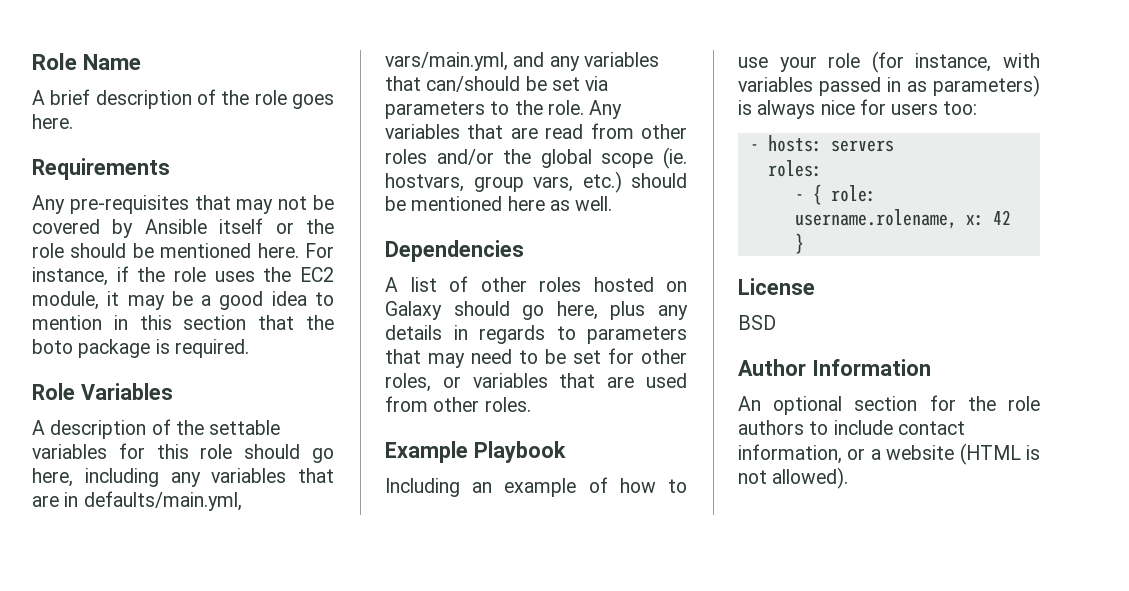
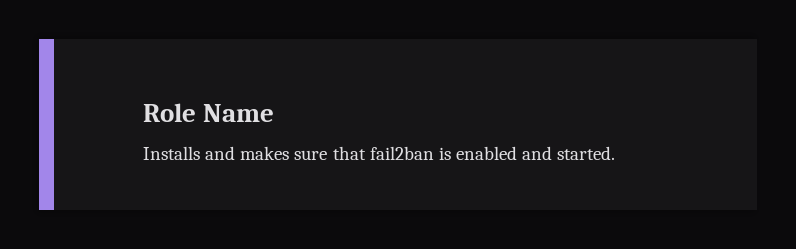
- A brief description of the role goes here.
- Requirements
- Any pre-requisites that may not be covered by Ansible itself or the role should be mentioned here. For instance, if the role uses the EC2 module, it may be a good idea to mention in this section that the boto package is required.
- Role Variables
- A description of the settable variables for this role should go here, including any variables that are in defaults/main.yml, vars/main.yml, and any variables that can/should be set via parameters to the role. Any variables that are read from other roles and/or the global scope (ie. hostvars, group vars, etc.) should be mentioned here as well.
- Dependencies
- A list of other roles hosted on Galaxy should go here, plus any details in regards to parameters that may need to be set for other roles, or variables that are used from other roles.
- Example Playbook
- Including an example of how to use your role (for instance, with variables passed in as parameters) is always nice for users too:
- - hosts: servers
- roles:
- - { role: username.rolename, x: 42 }
- License
- BSD
- Author Information
- An optional section for the role authors to include contact information, or a website (HTML is not allowed).
+ Installs and makes sure that fail2ban is enabled and started.

